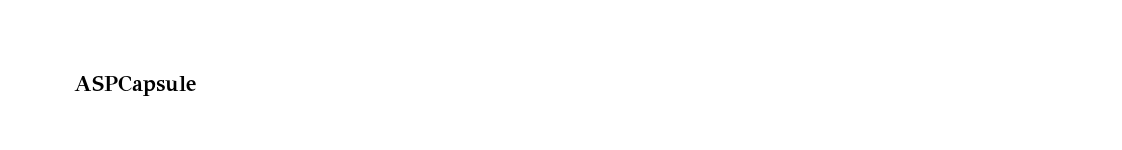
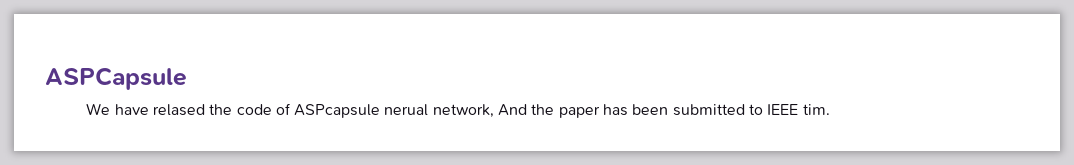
+ We have relased the code of ASPcapsule nerual network, And the paper has been submitted to IEEE tim.

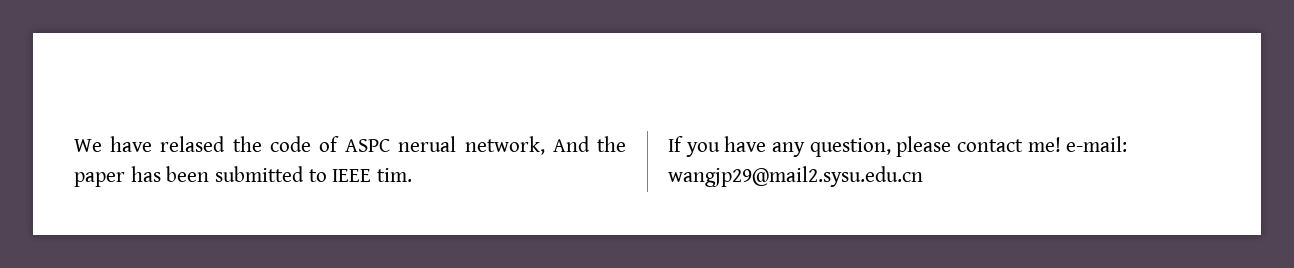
- ASPCapsule
- We have relased the code of ASPcapsule nerual network, And the paper has been submitted to IEEE tim.
+ We have relased the code of ASPC nerual network, And the paper has been submitted to IEEE tim.
+ If you have any question, please contact me! e-mail: wangjp29@mail2.sysu.edu.cn

